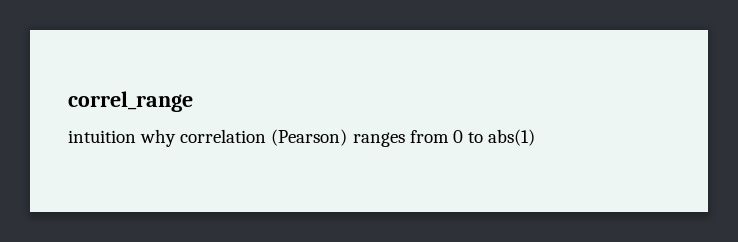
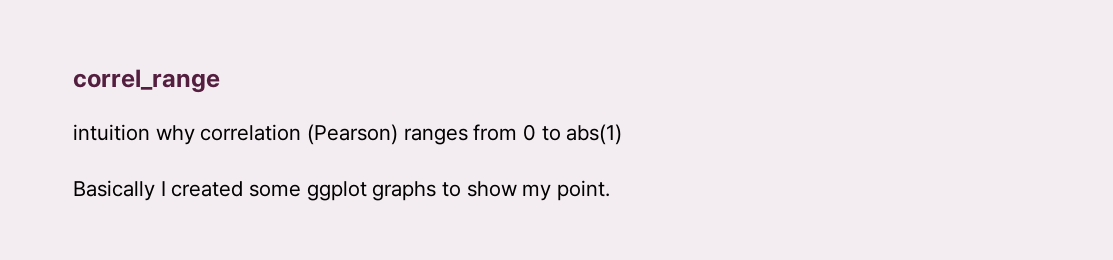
+ Basically I created some ggplot graphs to show my point.

